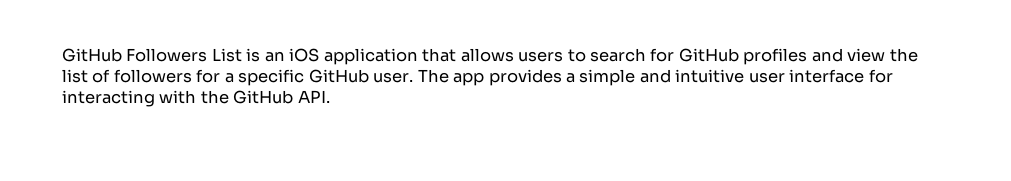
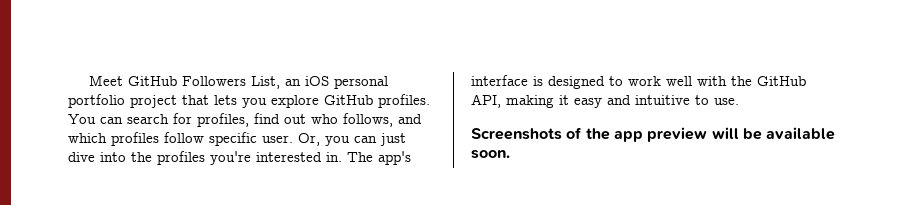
- GitHub Followers List is an iOS application that allows users to search for GitHub profiles and view the list of followers for a specific GitHub user. The app provides a simple and intuitive user interface for interacting with the GitHub API.
+ Meet GitHub Followers List, an iOS personal portfolio project that lets you explore GitHub profiles. You can search for profiles, find out who follows, and which profiles follow specific user. Or, you can just dive into the profiles you're interested in. The app's interface is designed to work well with the GitHub API, making it easy and intuitive to use.
+ Screenshots of the app preview will be available soon.

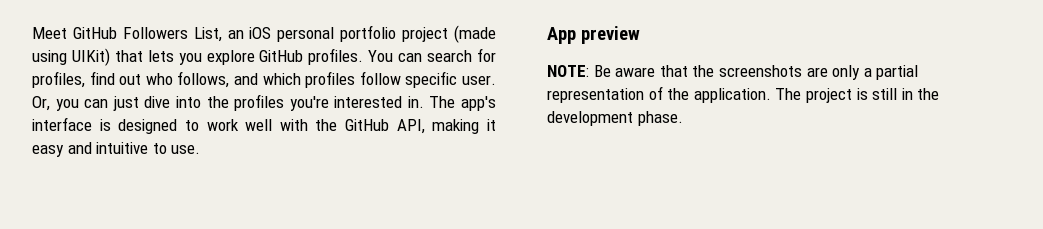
- Meet GitHub Followers List, an iOS personal portfolio project that lets you explore GitHub profiles.
+ Meet GitHub Followers List, an iOS personal portfolio project (made using UIKit) that lets you explore GitHub profiles.
- Screenshots of the app preview will be available soon.
+ App preview
+ NOTE: Be aware that the screenshots are only a partial representation of the application. The project is still in the development phase.

